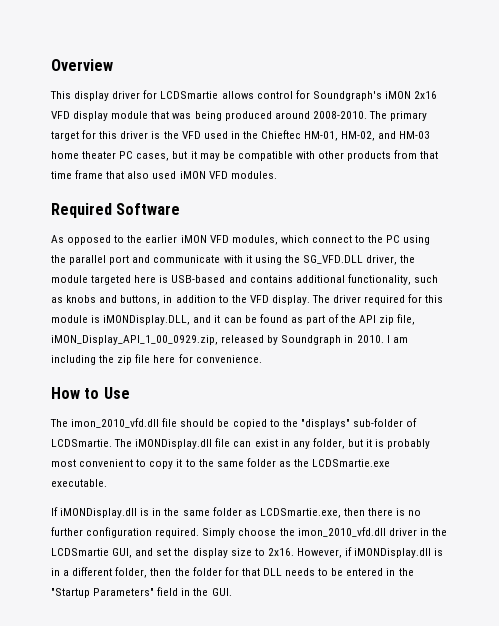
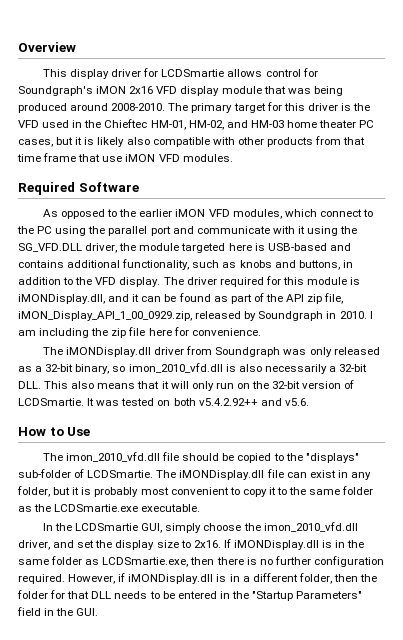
- The primary target for this driver is the VFD used in the Chieftec HM-01, HM-02, and HM-03 home theater PC cases, but it may be compatible with other products from that time frame that also used iMON VFD modules.
+ The primary target for this driver is the VFD used in the Chieftec HM-01, HM-02, and HM-03 home theater PC cases, but it is likely also compatible with other products from that time frame that use iMON VFD modules.
- The driver required for this module is iMONDisplay.DLL, and it can be found as part of the API zip file, iMON_Display_API_1_00_0929.zip, released by Soundgraph in 2010.
+ The driver required for this module is iMONDisplay.dll, and it can be found as part of the API zip file, iMON_Display_API_1_00_0929.zip, released by Soundgraph in 2010.
+ The iMONDisplay.dll driver from Soundgraph was only released as a 32-bit binary, so imon_2010_vfd.dll is also necessarily a 32-bit DLL. This also means that it will only run on the 32-bit version of LCDSmartie. It was tested on both v5.4.2.92++ and v5.6.
+ In the LCDSmartie GUI, simply choose the imon_2010_vfd.dll driver, and set the display size to 2x16.
- Simply choose the imon_2010_vfd.dll driver in the LCDSmartie GUI, and set the display size to 2x16.

